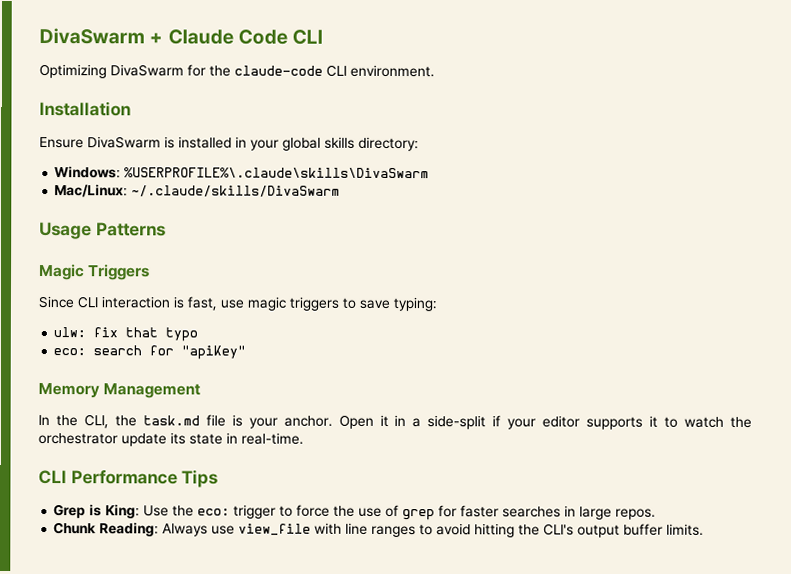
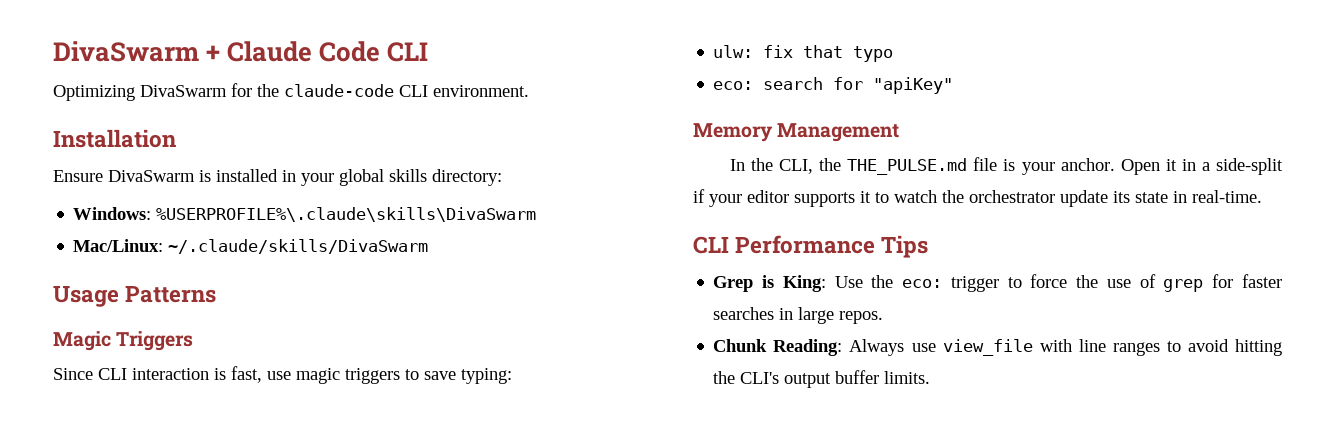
- In the CLI, the task.md file is your anchor.
+ In the CLI, the THE_PULSE.md file is your anchor.

